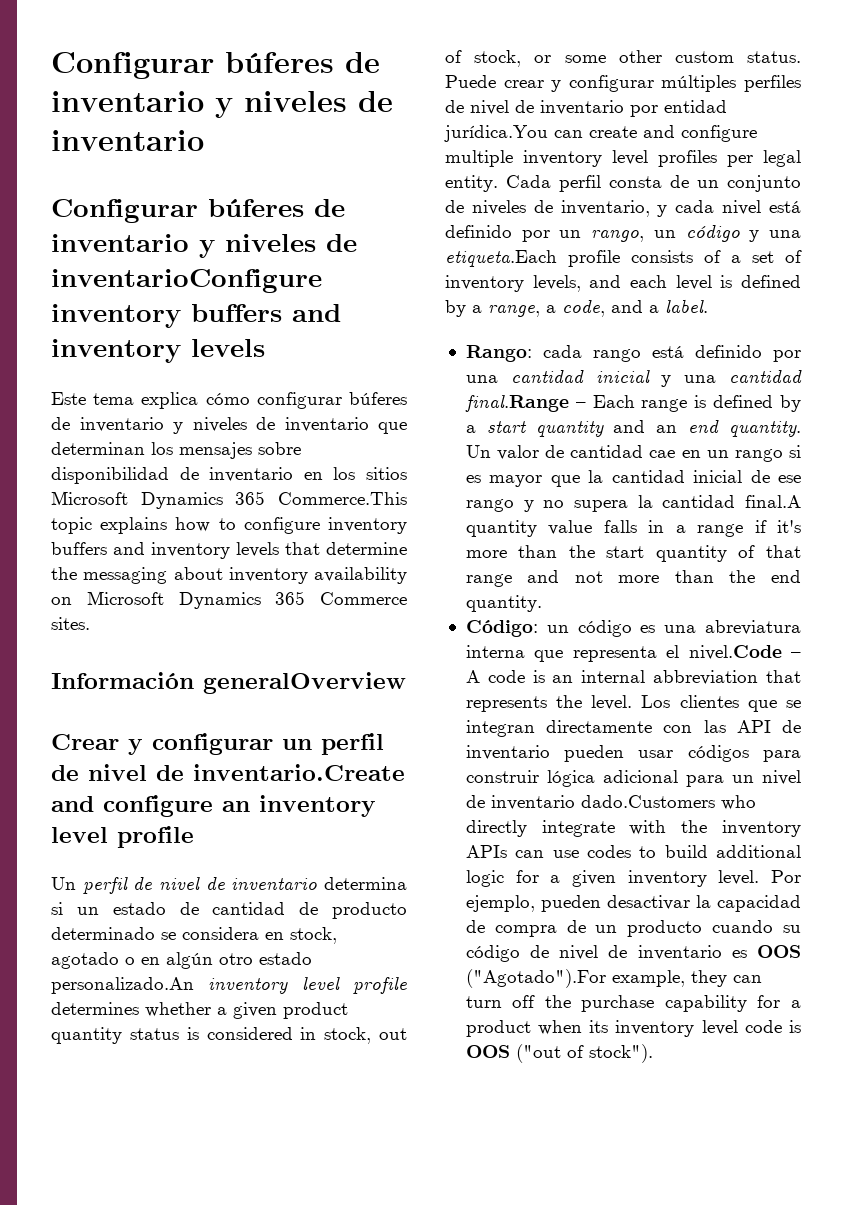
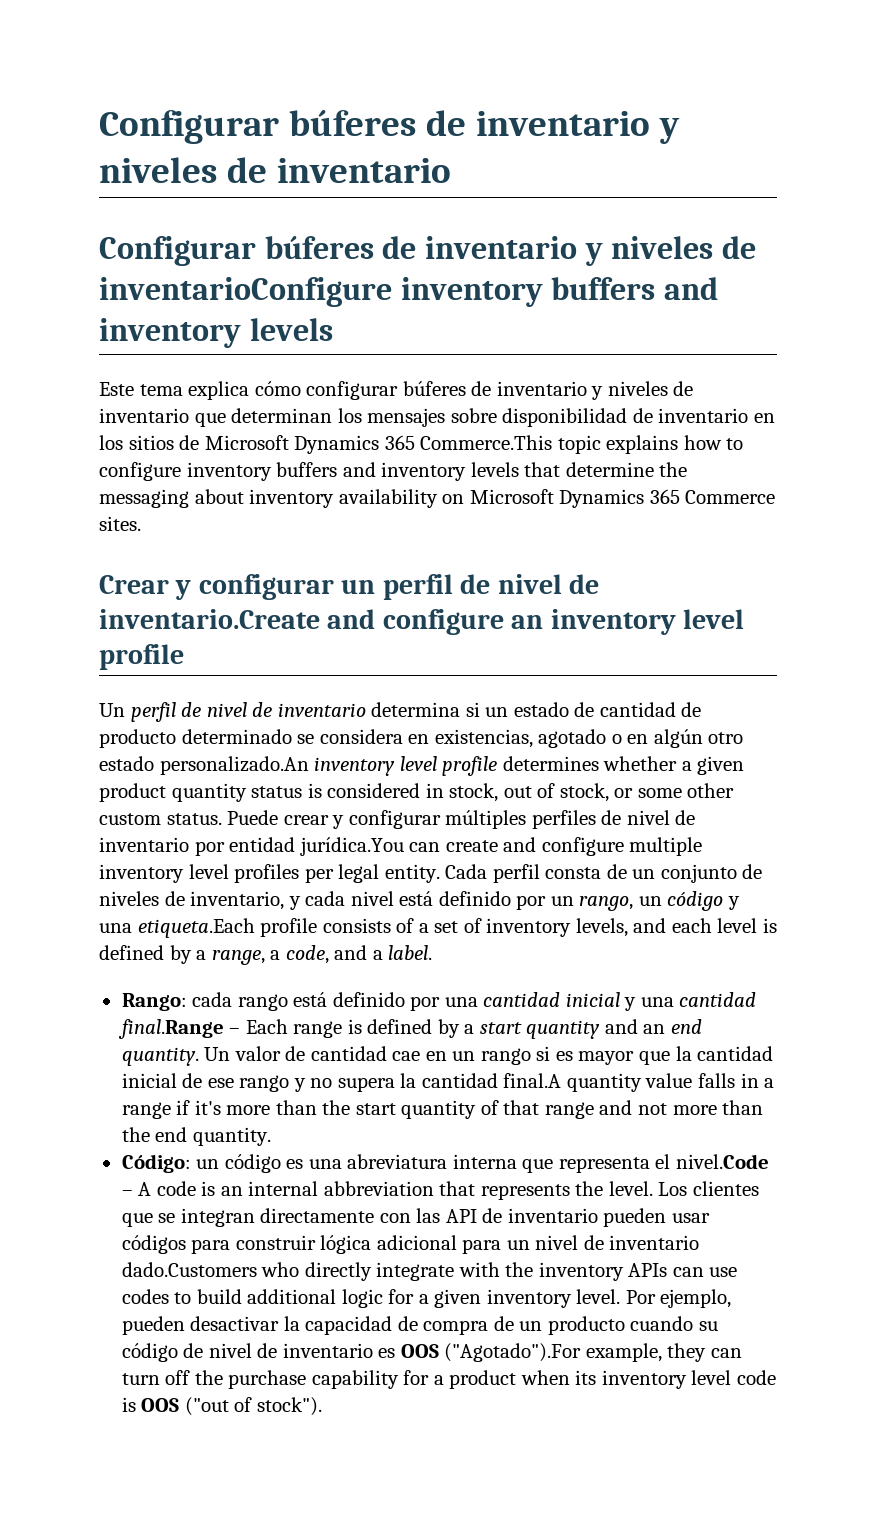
- Este tema explica cómo configurar búferes de inventario y niveles de inventario que determinan los mensajes sobre disponibilidad de inventario en los sitios Microsoft Dynamics 365 Commerce.This topic explains how to configure inventory buffers and inventory levels that determine the messaging about inventory availability on Microsoft Dynamics 365 Commerce sites.
+ Este tema explica cómo configurar búferes de inventario y niveles de inventario que determinan los mensajes sobre disponibilidad de inventario en los sitios de Microsoft Dynamics 365 Commerce.This topic explains how to configure inventory buffers and inventory levels that determine the messaging about inventory availability on Microsoft Dynamics 365 Commerce sites.
- Información generalOverview
- Un perfil de nivel de inventario determina si un estado de cantidad de producto determinado se considera en stock, agotado o en algún otro estado personalizado.An inventory level profile determines whether a given product quantity status is considered in stock, out of stock, or some other custom status.
+ Un perfil de nivel de inventario determina si un estado de cantidad de producto determinado se considera en existencias, agotado o en algún otro estado personalizado.An inventory level profile determines whether a given product quantity status is considered in stock, out of stock, or some other custom status.

